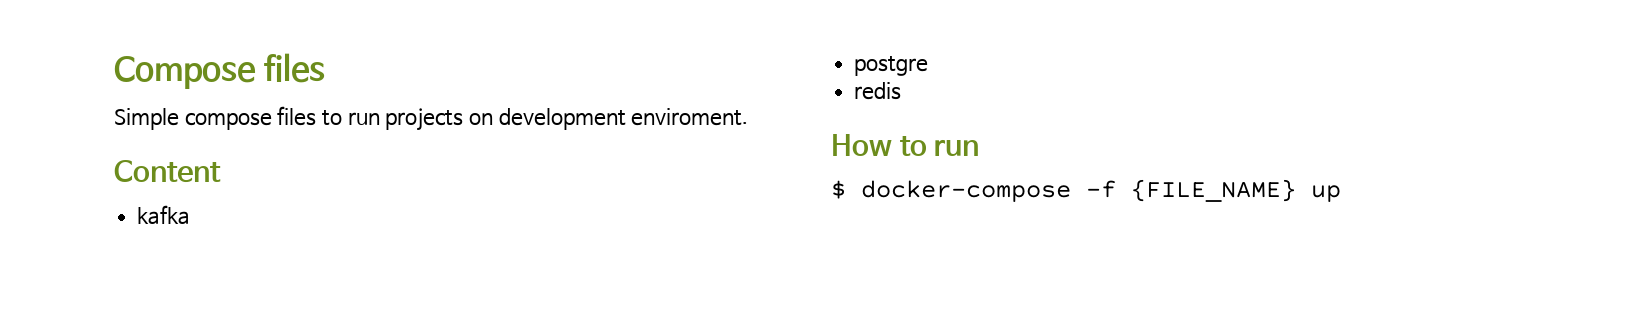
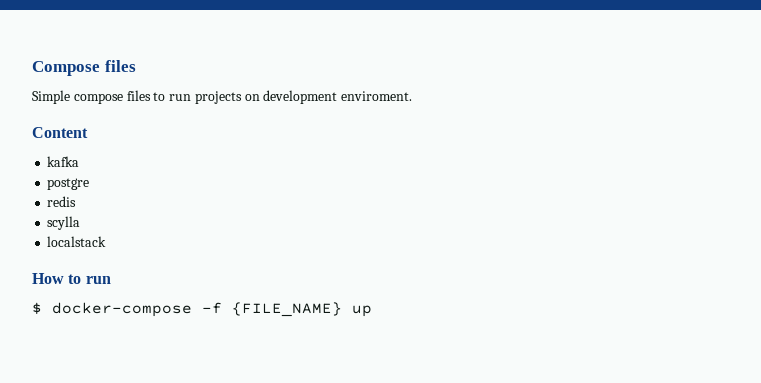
+ scylla
+ localstack

